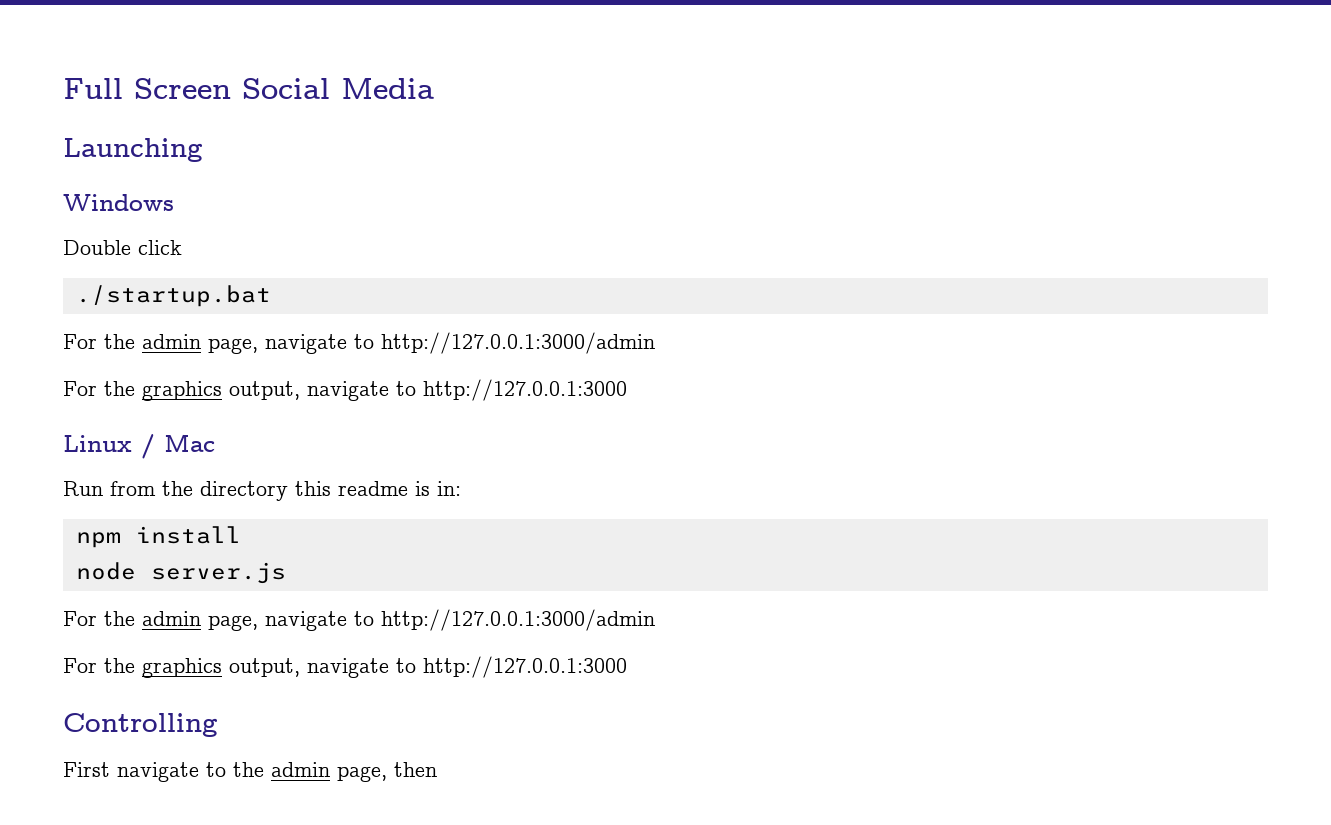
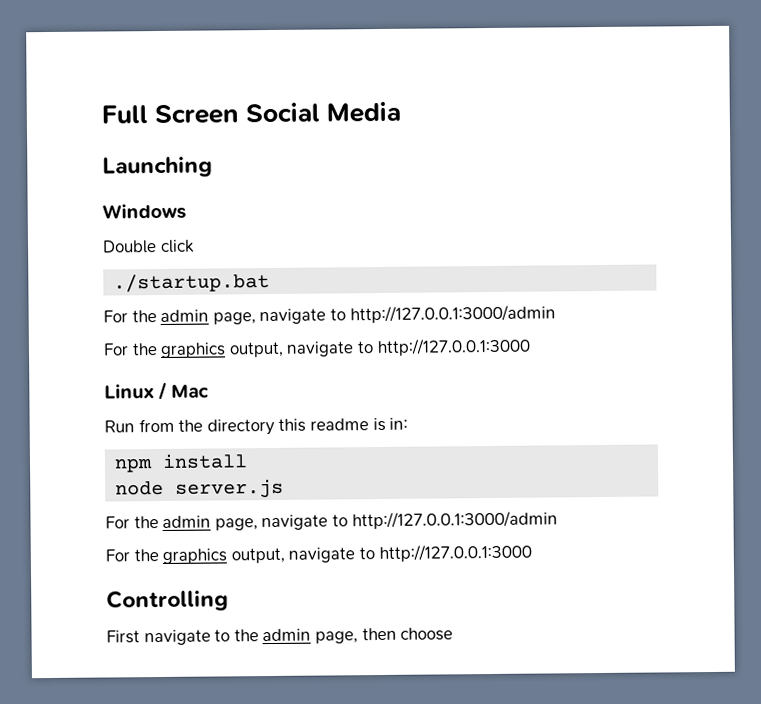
- First navigate to the admin page, then
+ First navigate to the admin page, then choose

